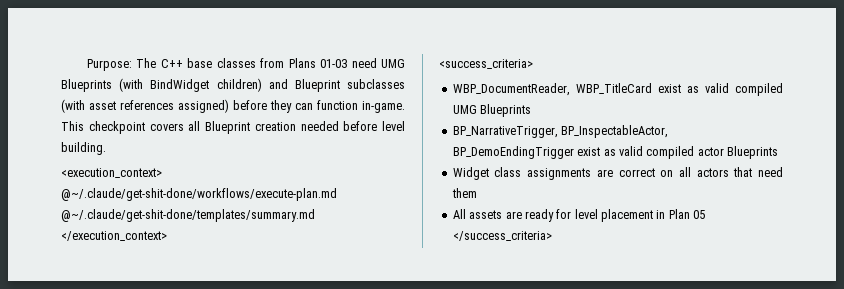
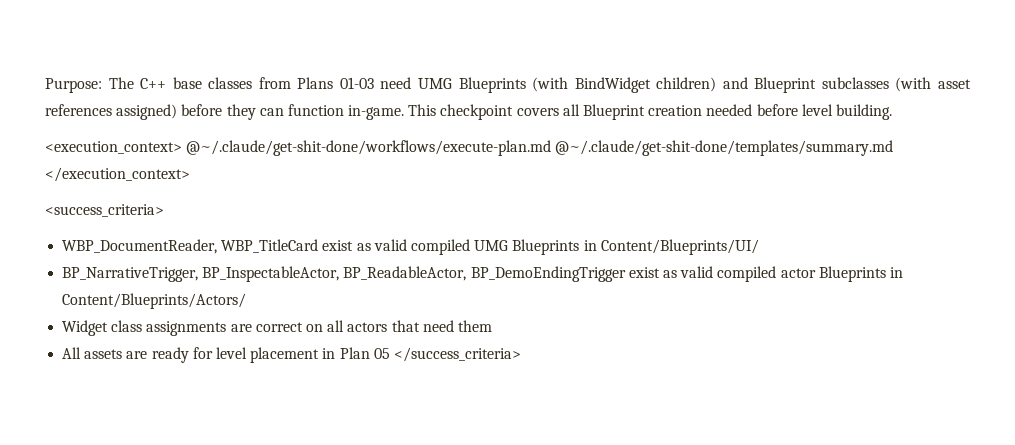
- WBP_DocumentReader, WBP_TitleCard exist as valid compiled UMG Blueprints
+ WBP_DocumentReader, WBP_TitleCard exist as valid compiled UMG Blueprints in Content/Blueprints/UI/
- BP_NarrativeTrigger, BP_InspectableActor, BP_DemoEndingTrigger exist as valid compiled actor Blueprints
+ BP_NarrativeTrigger, BP_InspectableActor, BP_ReadableActor, BP_DemoEndingTrigger exist as valid compiled actor Blueprints in Content/Blueprints/Actors/

